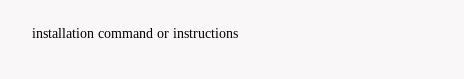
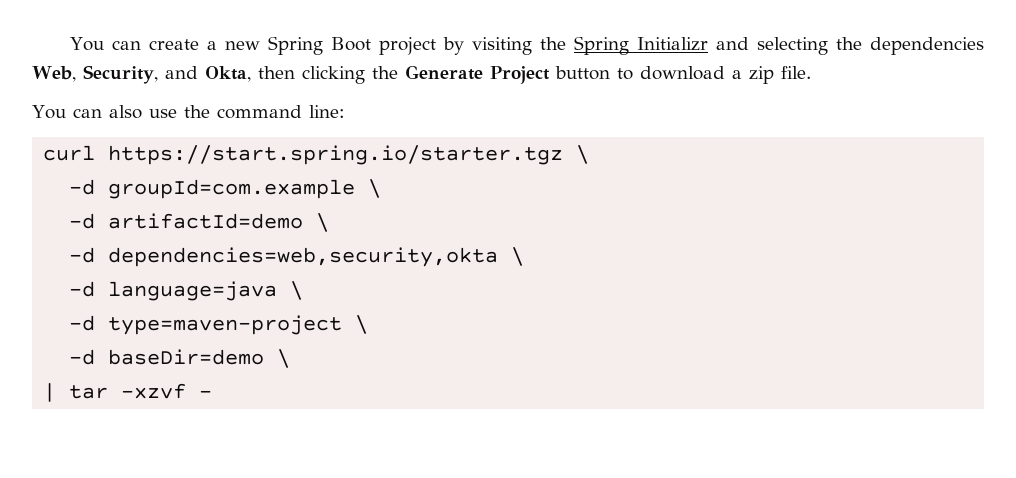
- installation command or instructions
+ You can create a new Spring Boot project by visiting the Spring Initializr and selecting the dependencies Web, Security, and Okta, then clicking the Generate Project button to download a zip file.
+ You can also use the command line:
+ curl https://start.spring.io/starter.tgz \
+ -d groupId=com.example \
+ -d artifactId=demo \
+ -d dependencies=web,security,okta \
+ -d language=java \
+ -d type=maven-project \
+ -d baseDir=demo \
+ | tar -xzvf -

